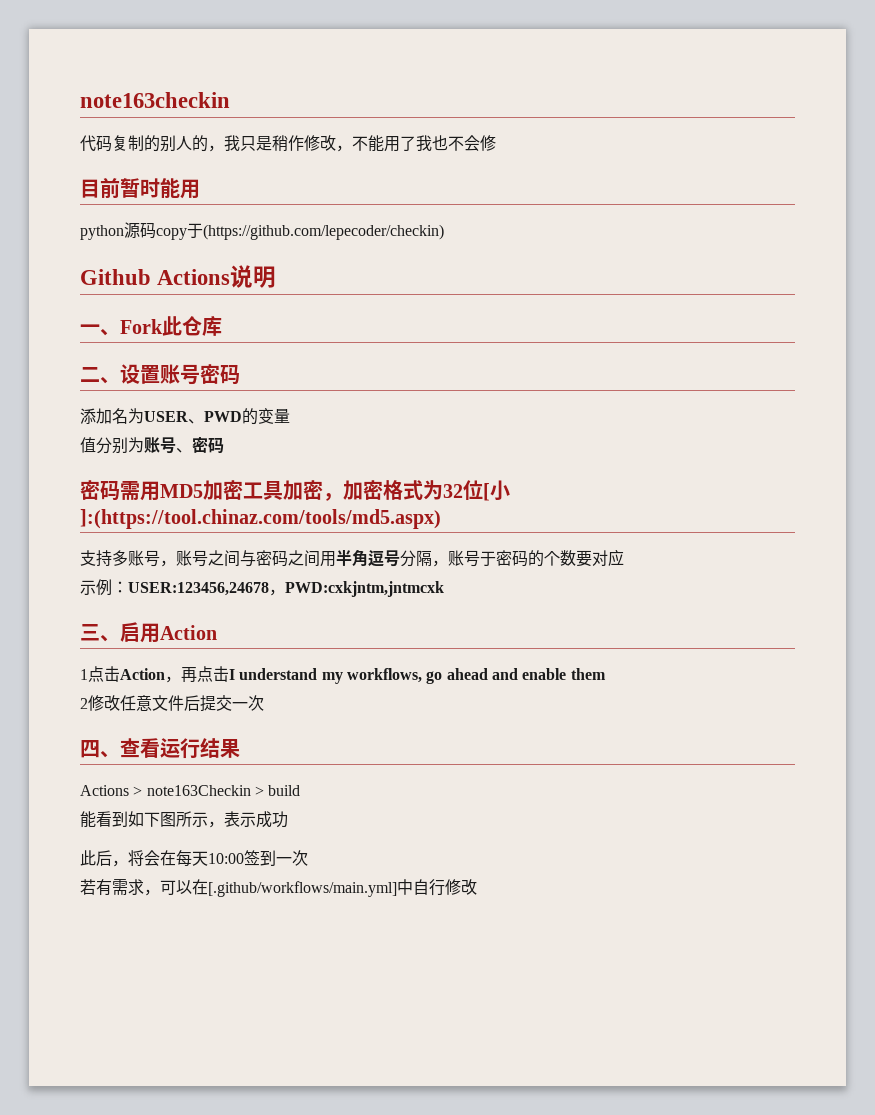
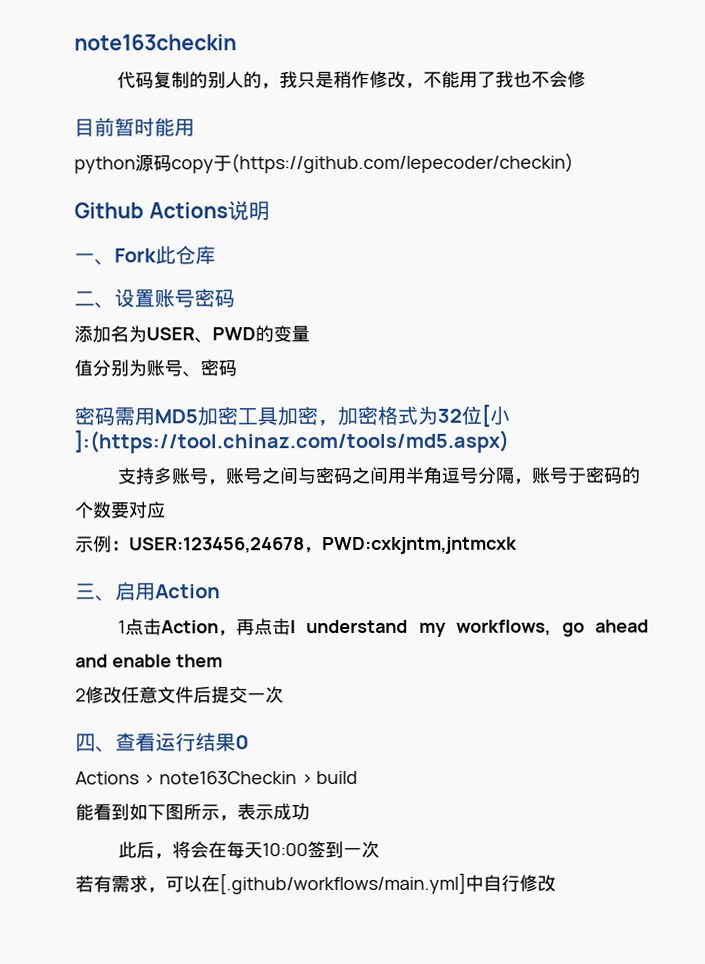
- 四、查看运行结果
+ 四、查看运行结果0

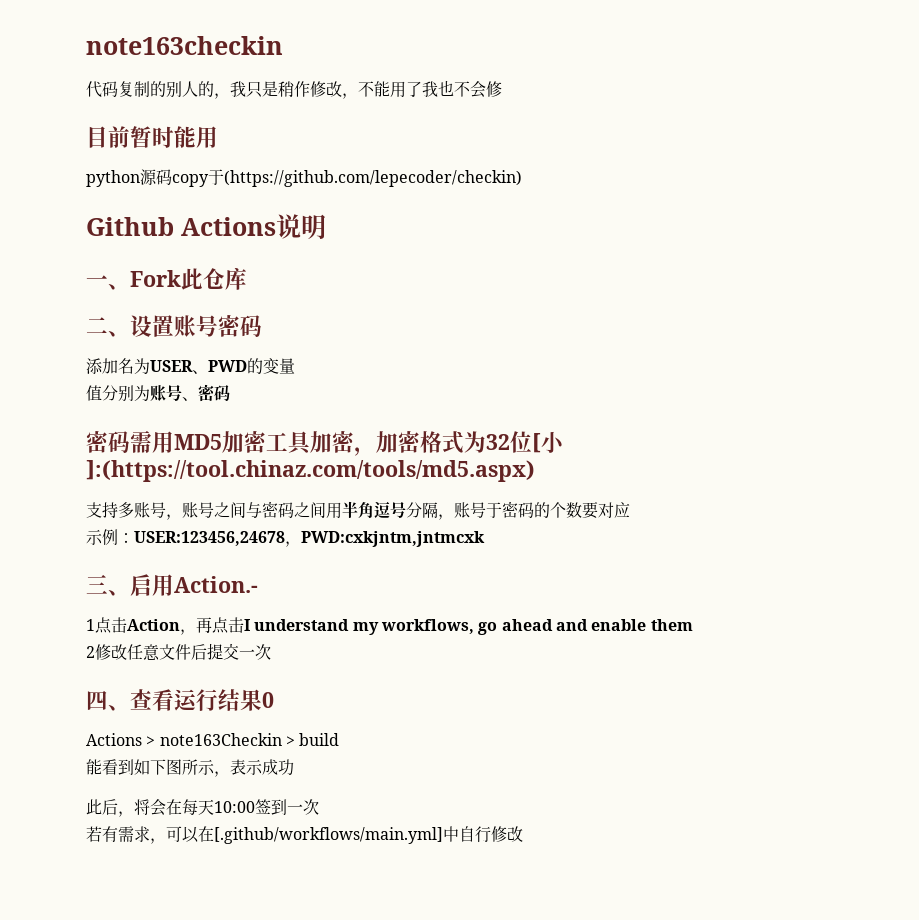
- 三、启用Action
+ 三、启用Action.-

